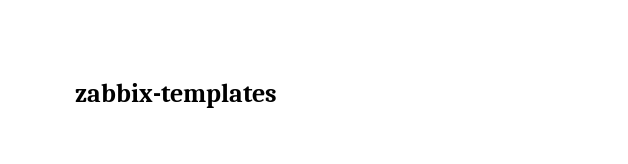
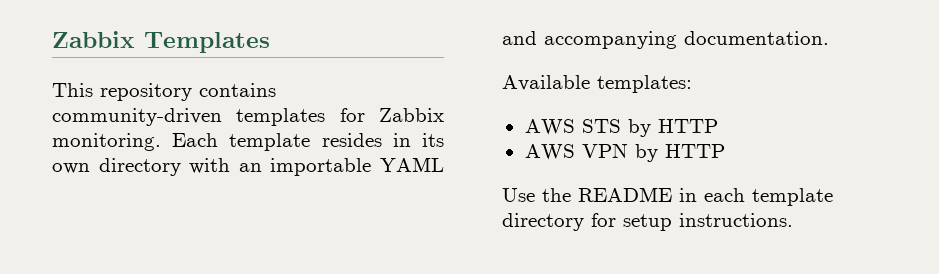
- zabbix-templates
+ Zabbix Templates
+ This repository contains community-driven templates for Zabbix monitoring. Each template resides in its own directory with an importable YAML and accompanying documentation.
+ Available templates:
+ AWS STS by HTTP
+ AWS VPN by HTTP
+ Use the README in each template directory for setup instructions.

